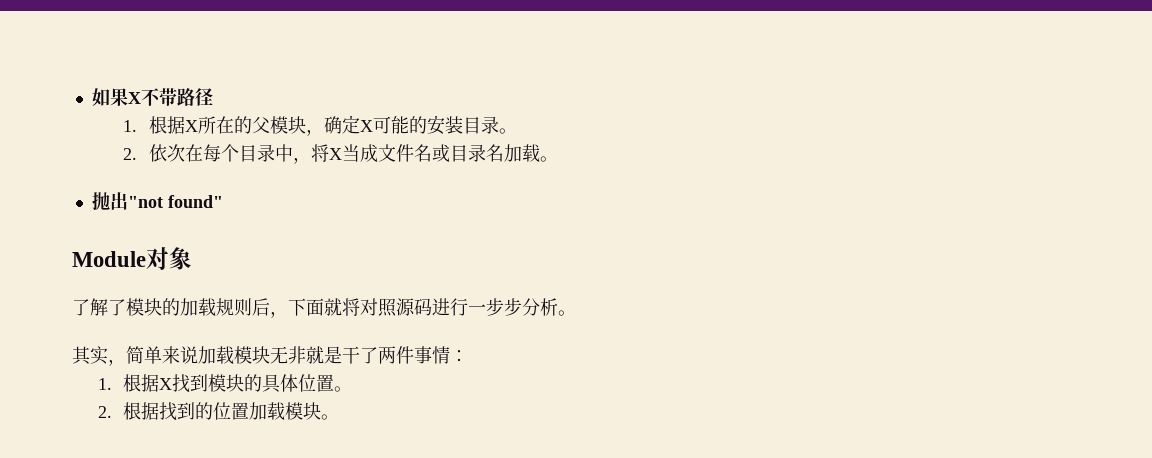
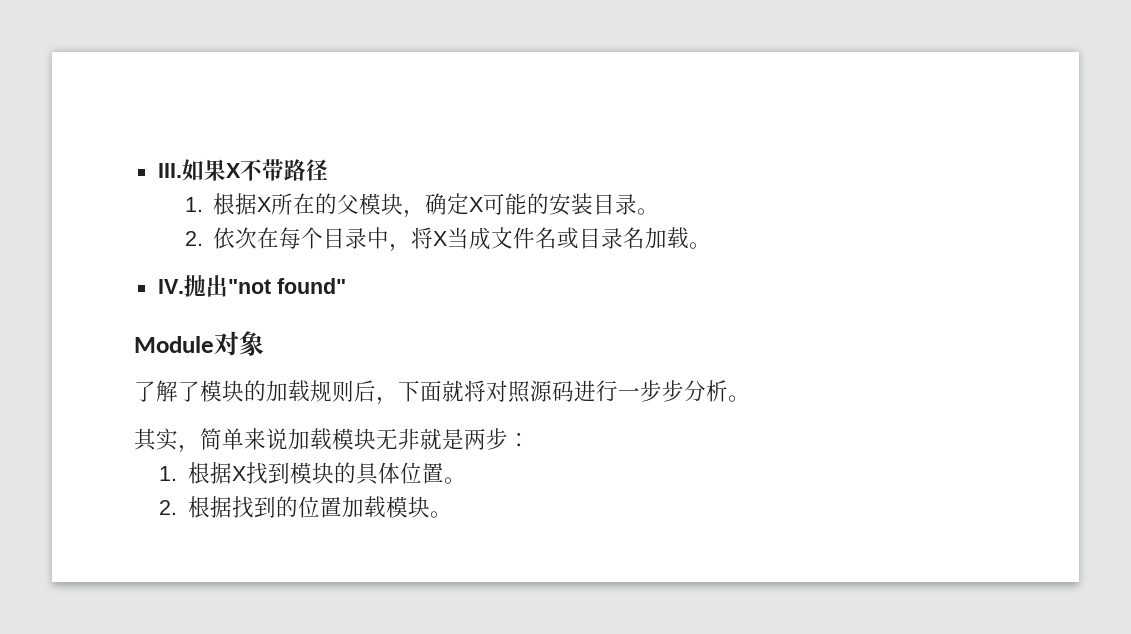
- 如果X不带路径
+ III.如果X不带路径
- 抛出"not found"
+ IV.抛出"not found"
- 其实，简单来说加载模块无非就是干了两件事情：
+ 其实，简单来说加载模块无非就是两步：

